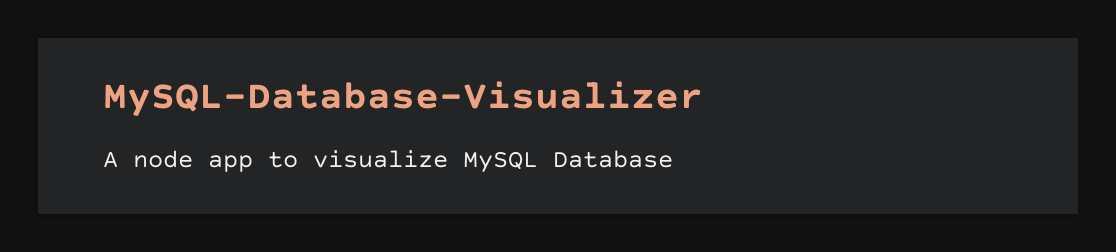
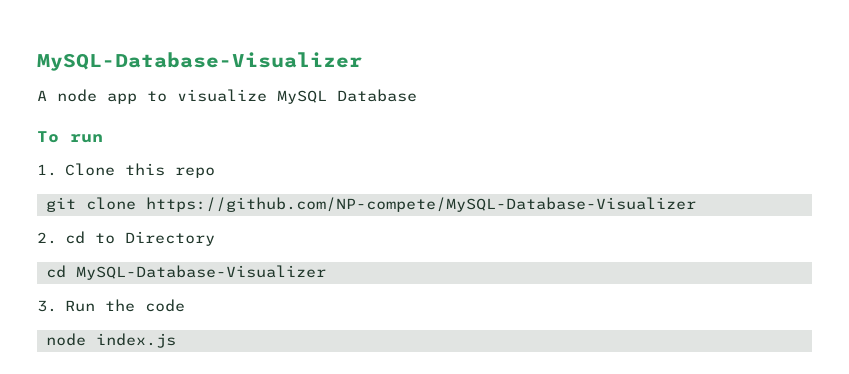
+ To run
+ 1. Clone this repo
+ git clone https://github.com/NP-compete/MySQL-Database-Visualizer
+ 2. cd to Directory
+ cd MySQL-Database-Visualizer
+ 3. Run the code
+ node index.js

